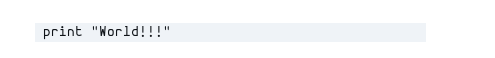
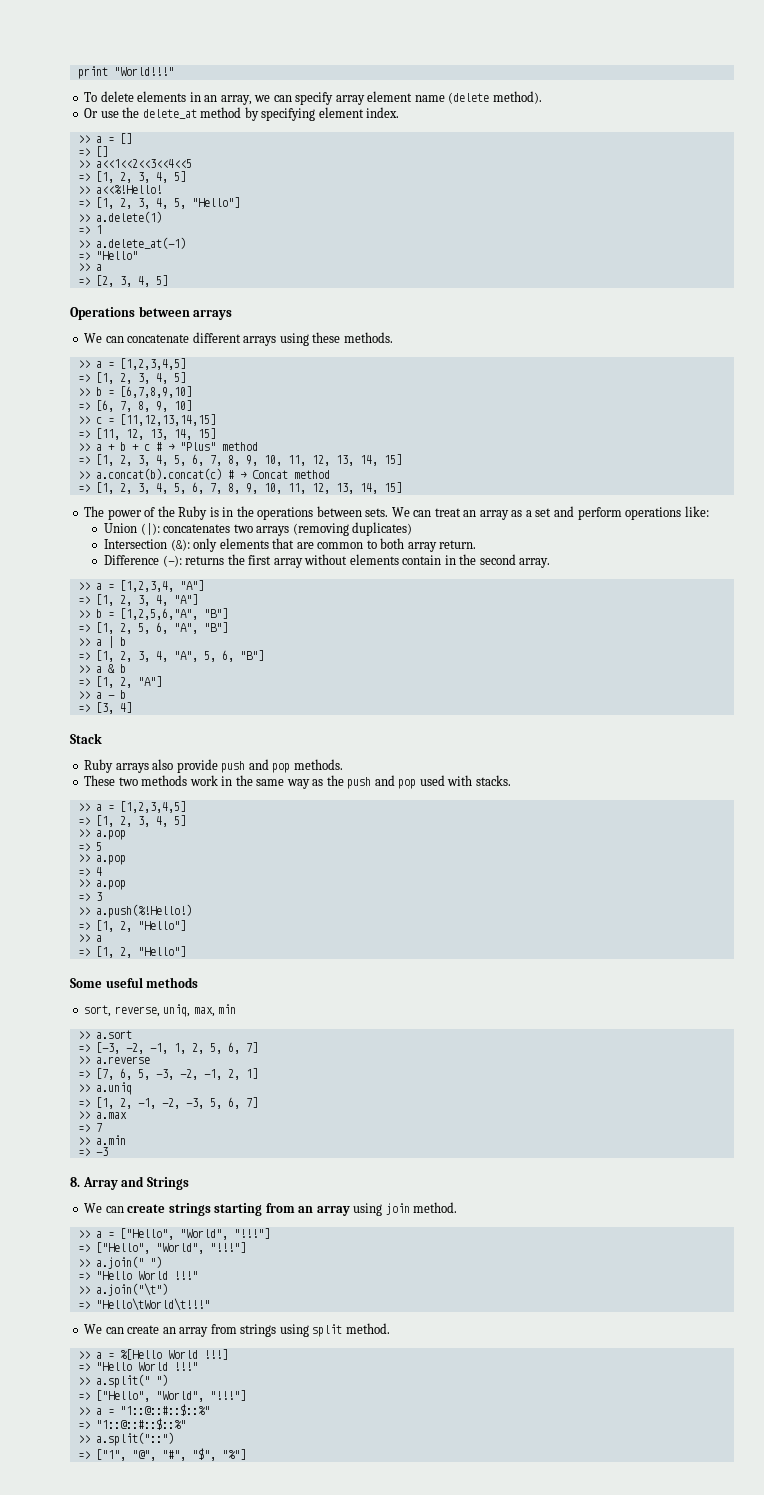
+ To delete elements in an array, we can specify array element name (delete method).
+ Or use the delete_at method by specifying element index.
+ >> a = []
+ => []
+ >> a<<1<<2<<3<<4<<5
+ => [1, 2, 3, 4, 5]
+ >> a<<%!Hello!
+ => [1, 2, 3, 4, 5, "Hello"]
+ >> a.delete(1)
+ => 1
+ >> a.delete_at(-1)
+ => "Hello"
+ >> a
+ => [2, 3, 4, 5]
+ Operations between arrays
+ We can concatenate different arrays using these methods.
+ >> a = [1,2,3,4,5]
+ => [1, 2, 3, 4, 5]
+ >> b = [6,7,8,9,10]
+ => [6, 7, 8, 9, 10]
+ >> c = [11,12,13,14,15]
+ => [11, 12, 13, 14, 15]
+ >> a + b + c # → "Plus" method
+ => [1, 2, 3, 4, 5, 6, 7, 8, 9, 10, 11, 12, 13, 14, 15]
+ >> a.concat(b).concat(c) # → Concat method
+ => [1, 2, 3, 4, 5, 6, 7, 8, 9, 10, 11, 12, 13, 14, 15]
+ The power of the Ruby is in the operations between sets. We can treat an array as a set and perform operations like:
+ Union (|): concatenates two arrays (removing duplicates)
+ Intersection (&): only elements that are common to both array return.
+ Difference (-): returns the first array without elements contain in the second array.
+ >> a = [1,2,3,4, "A"]
+ => [1, 2, 3, 4, "A"]
+ >> b = [1,2,5,6,"A", "B"]
+ => [1, 2, 5, 6, "A", "B"]
+ >> a | b
+ => [1, 2, 3, 4, "A", 5, 6, "B"]
+ >> a & b
+ => [1, 2, "A"]
+ >> a - b
+ => [3, 4]
+ Stack
+ Ruby arrays also provide push and pop methods.
+ These two methods work in the same way as the push and pop used with stacks.
+ >> a = [1,2,3,4,5]
+ => [1, 2, 3, 4, 5]
+ >> a.pop
+ => 5
+ >> a.pop
+ => 4
+ >> a.pop
+ => 3
+ >> a.push(%!Hello!)
+ => [1, 2, "Hello"]
+ >> a
+ => [1, 2, "Hello"]
+ Some useful methods
+ sort, reverse, uniq, max, min
+ >> a.sort
+ => [-3, -2, -1, 1, 2, 5, 6, 7]
+ >> a.reverse
+ => [7, 6, 5, -3, -2, -1, 2, 1]
+ >> a.uniq
+ => [1, 2, -1, -2, -3, 5, 6, 7]
+ >> a.max
+ => 7
+ >> a.min
+ => -3
+ 8. Array and Strings
+ We can create strings starting from an array using join method.
+ >> a = ["Hello", "World", "!!!"]
+ => ["Hello", "World", "!!!"]
+ >> a.join(" ")
+ => "Hello World !!!"
+ >> a.join("\t")
+ => "Hello\tWorld\t!!!"
+ We can create an array from strings using split method.
+ >> a = %[Hello World !!!]
+ => "Hello World !!!"
+ >> a.split(" ")
+ => ["Hello", "World", "!!!"]
+ >> a = "1::@::#::$::%"
+ => "1::@::#::$::%"
+ >> a.split("::")
+ => ["1", "@", "#", "$", "%"]

